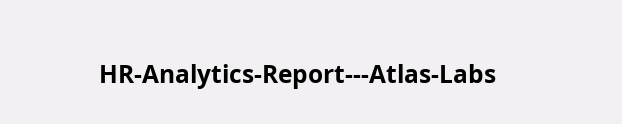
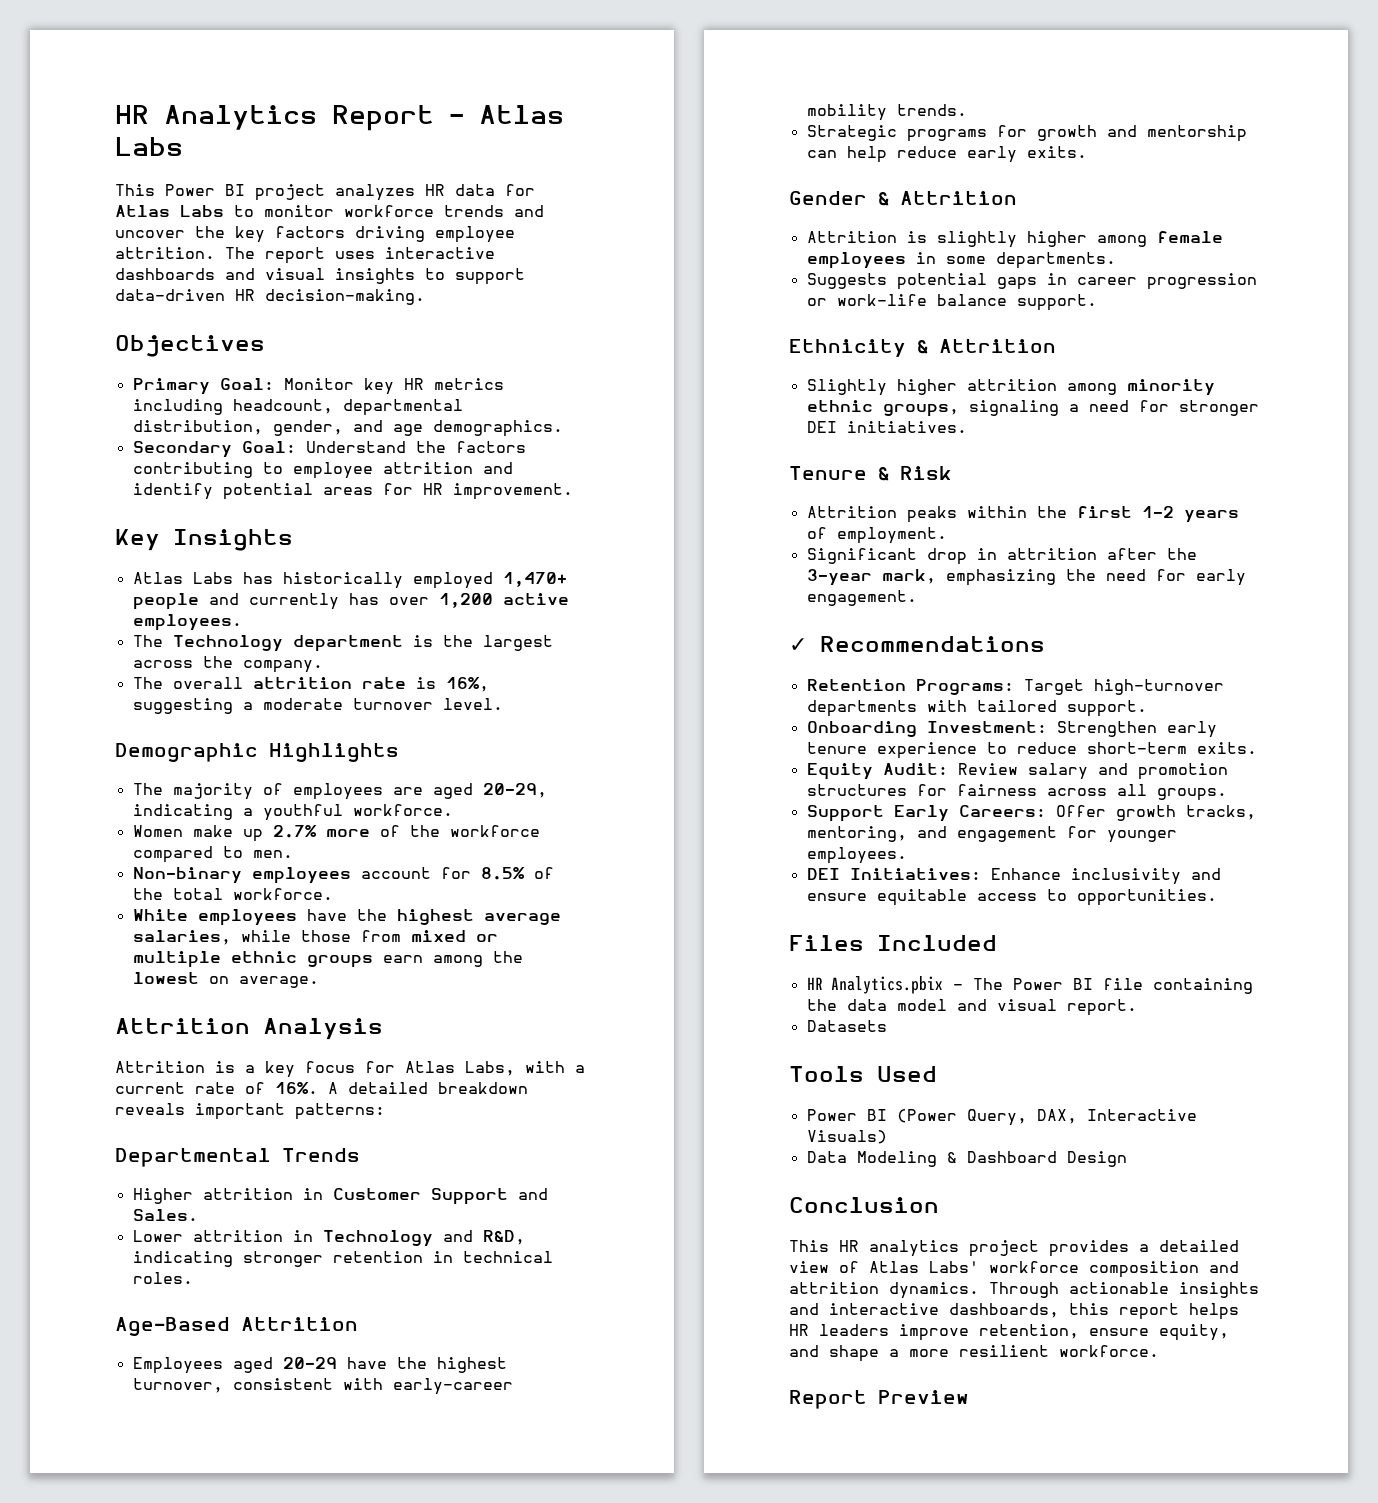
- HR-Analytics-Report---Atlas-Labs
+ HR Analytics Report – Atlas Labs
+ This Power BI project analyzes HR data for Atlas Labs to monitor workforce trends and uncover the key factors driving employee attrition. The report uses interactive dashboards and visual insights to support data-driven HR decision-making.
+ Objectives
+ Primary Goal: Monitor key HR metrics including headcount, departmental distribution, gender, and age demographics.
+ Secondary Goal: Understand the factors contributing to employee attrition and identify potential areas for HR improvement.
+ Key Insights
+ Atlas Labs has historically employed 1,470+ people and currently has over 1,200 active employees.
+ The Technology department is the largest across the company.
+ The overall attrition rate is 16%, suggesting a moderate turnover level.
+ Demographic Highlights
+ The majority of employees are aged 20–29, indicating a youthful workforce.
+ Women make up 2.7% more of the workforce compared to men.
+ Non-binary employees account for 8.5% of the total workforce.
+ White employees have the highest average salaries, while those from mixed or multiple ethnic groups earn among the lowest on average.
+ Attrition Analysis
+ Attrition is a key focus for Atlas Labs, with a current rate of 16%. A detailed breakdown reveals important patterns:
+ Departmental Trends
+ Higher attrition in Customer Support and Sales.
+ Lower attrition in Technology and R&D, indicating stronger retention in technical roles.
+ Age-Based Attrition
+ Employees aged 20–29 have the highest turnover, consistent with early-career mobility trends.
+ Strategic programs for growth and mentorship can help reduce early exits.
+ Gender & Attrition
+ Attrition is slightly higher among female employees in some departments.
+ Suggests potential gaps in career progression or work-life balance support.
+ Ethnicity & Attrition
+ Slightly higher attrition among minority ethnic groups, signaling a need for stronger DEI initiatives.
+ Tenure & Risk
+ Attrition peaks within the first 1–2 years of employment.
+ Significant drop in attrition after the 3-year mark, emphasizing the need for early engagement.
+ ✓ Recommendations
+ Retention Programs: Target high-turnover departments with tailored support.
+ Onboarding Investment: Strengthen early tenure experience to reduce short-term exits.
+ Equity Audit: Review salary and promotion structures for fairness across all groups.
+ Support Early Careers: Offer growth tracks, mentoring, and engagement for younger employees.
+ DEI Initiatives: Enhance inclusivity and ensure equitable access to opportunities.
+ Files Included
+ HR Analytics.pbix – The Power BI file containing the data model and visual report.
+ Datasets
+ Tools Used
+ Power BI (Power Query, DAX, Interactive Visuals)
+ Data Modeling & Dashboard Design
+ Conclusion
+ This HR analytics project provides a detailed view of Atlas Labs' workforce composition and attrition dynamics. Through actionable insights and interactive dashboards, this report helps HR leaders improve retention, ensure equity, and shape a more resilient workforce.
+ Report Preview

